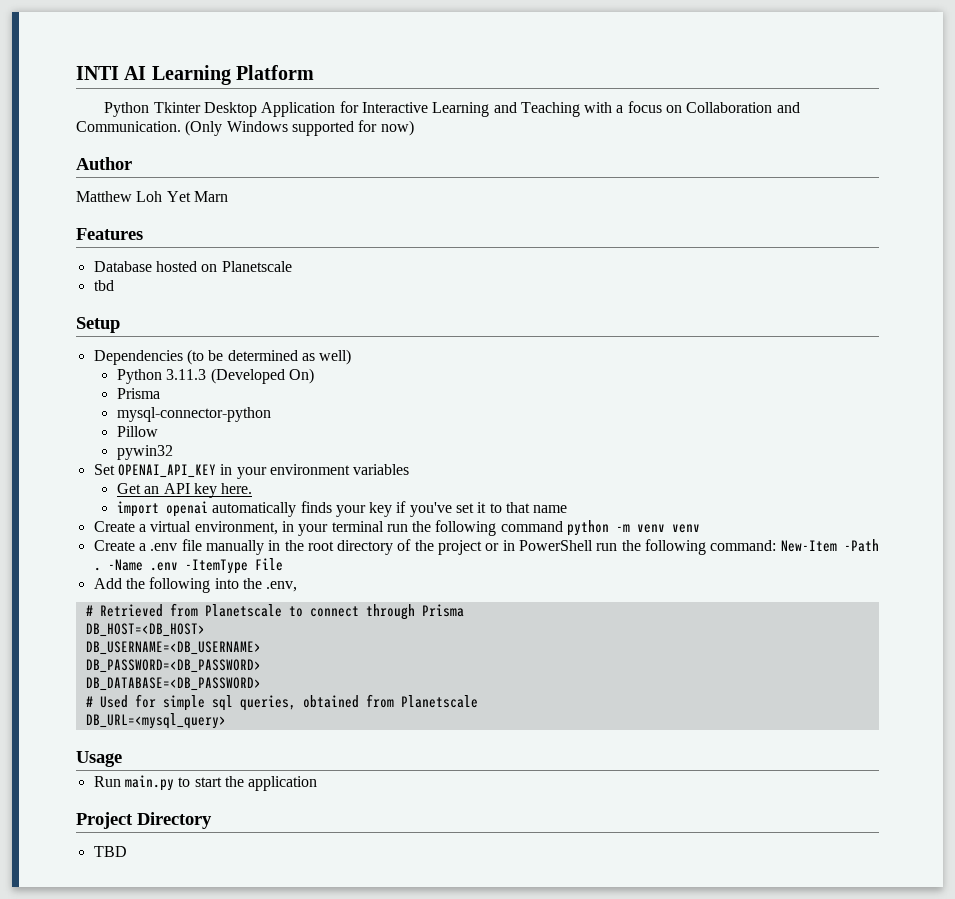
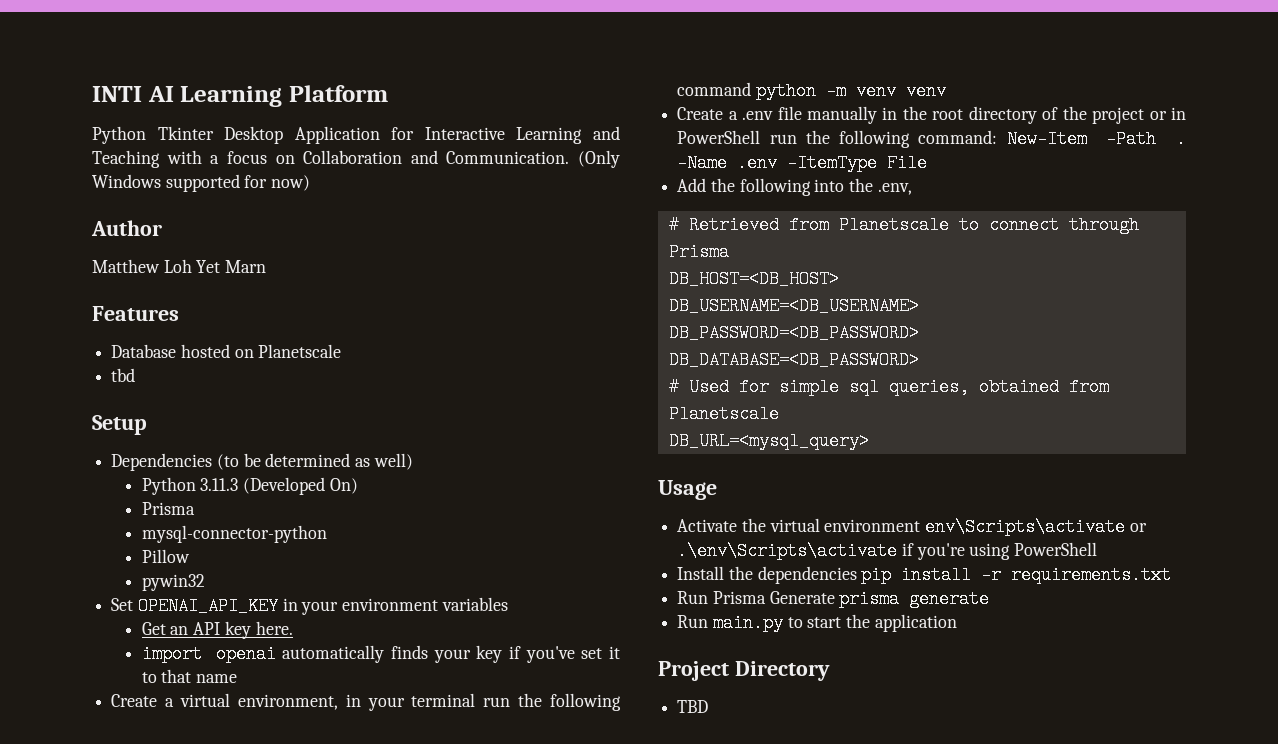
+ Activate the virtual environment env\Scripts\activate or .\env\Scripts\activate if you're using PowerShell
+ Install the dependencies pip install -r requirements.txt
+ Run Prisma Generate prisma generate

